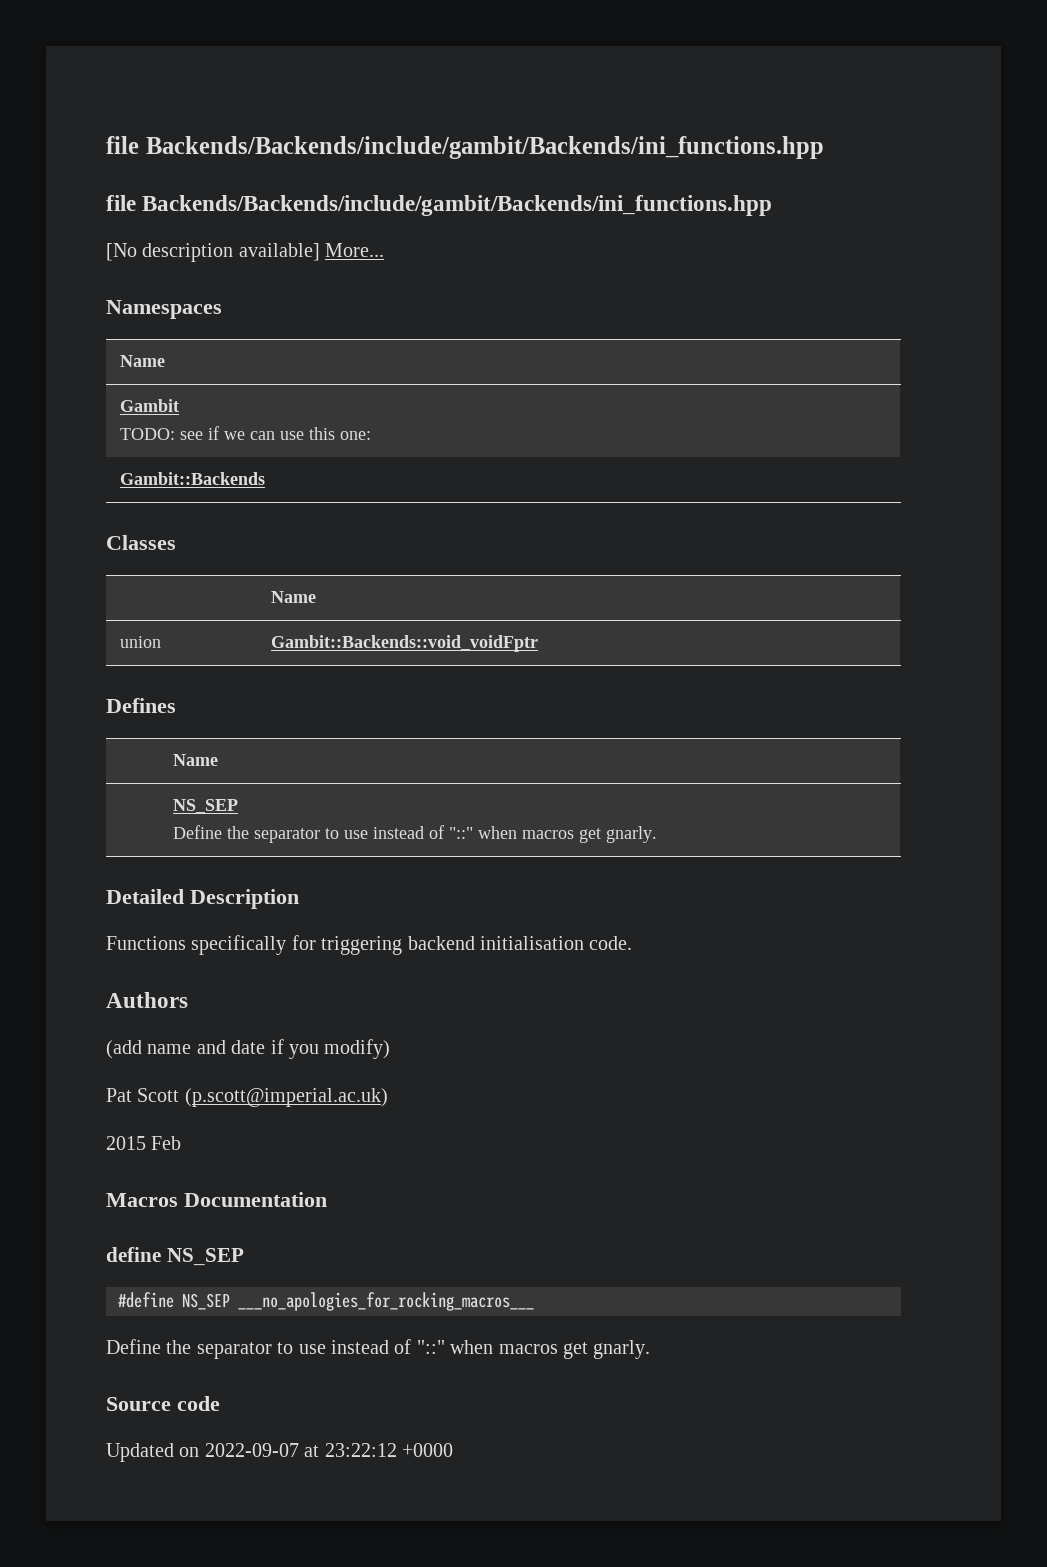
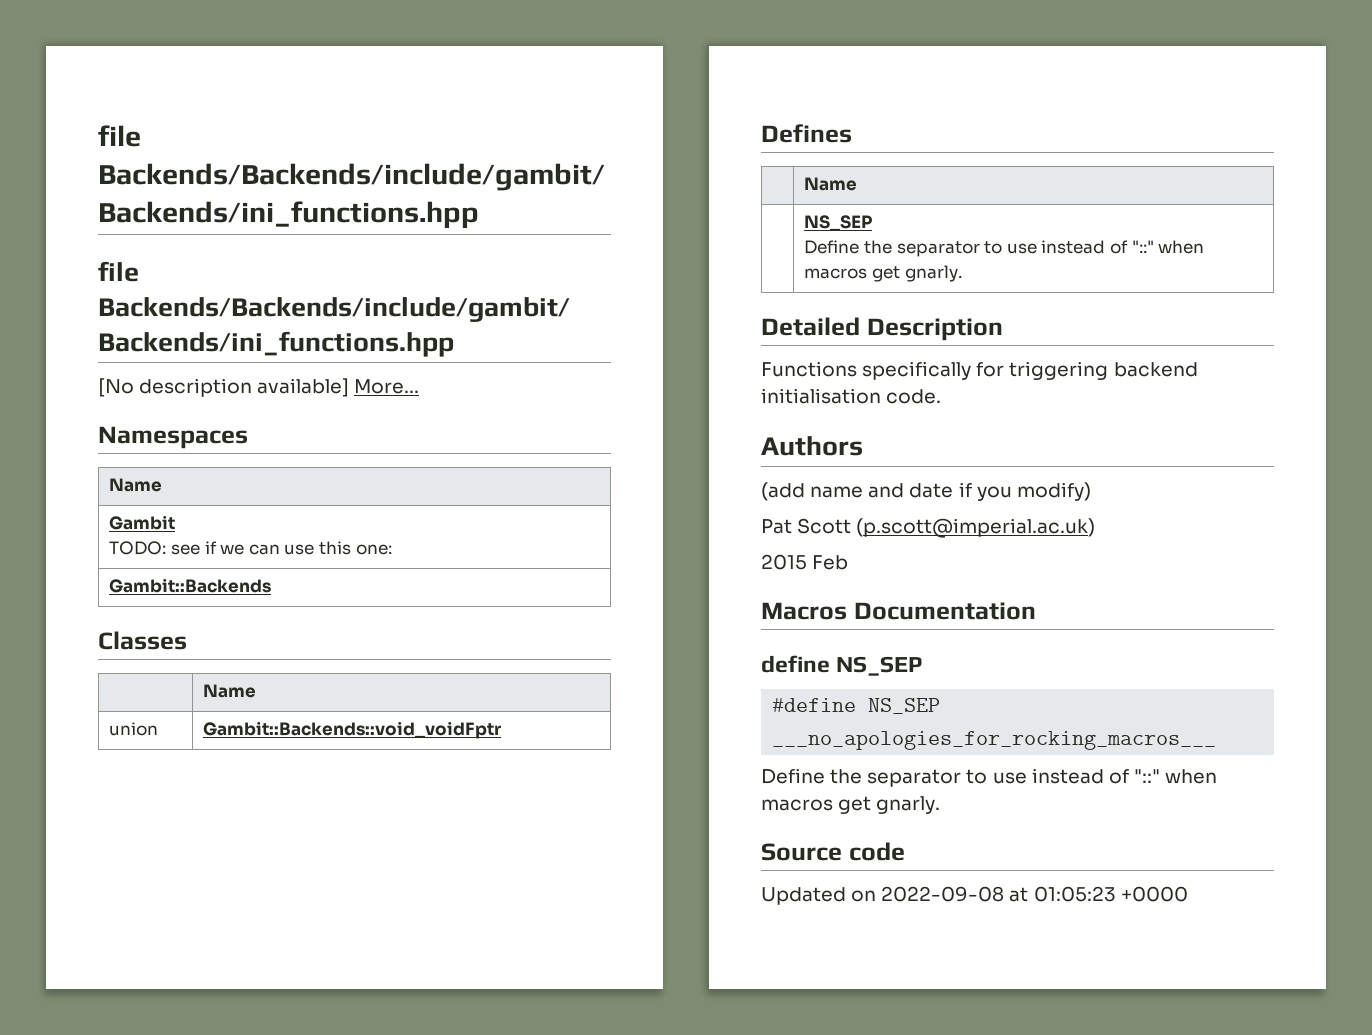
- Updated on 2022-09-07 at 23:22:12 +0000
+ Updated on 2022-09-08 at 01:05:23 +0000

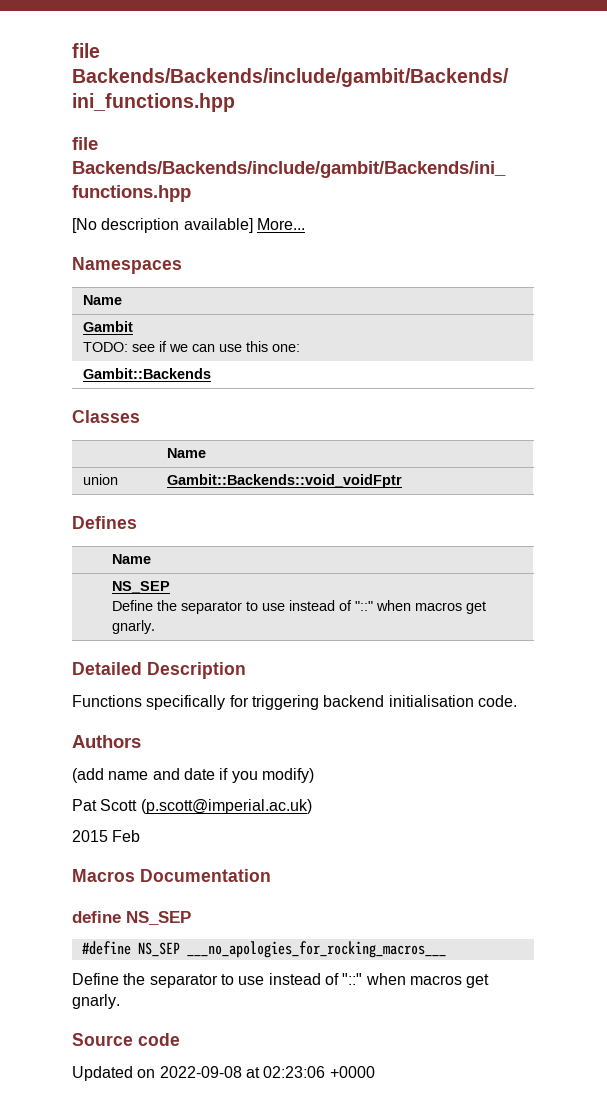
- Updated on 2022-09-08 at 01:05:23 +0000
+ Updated on 2022-09-08 at 02:23:06 +0000

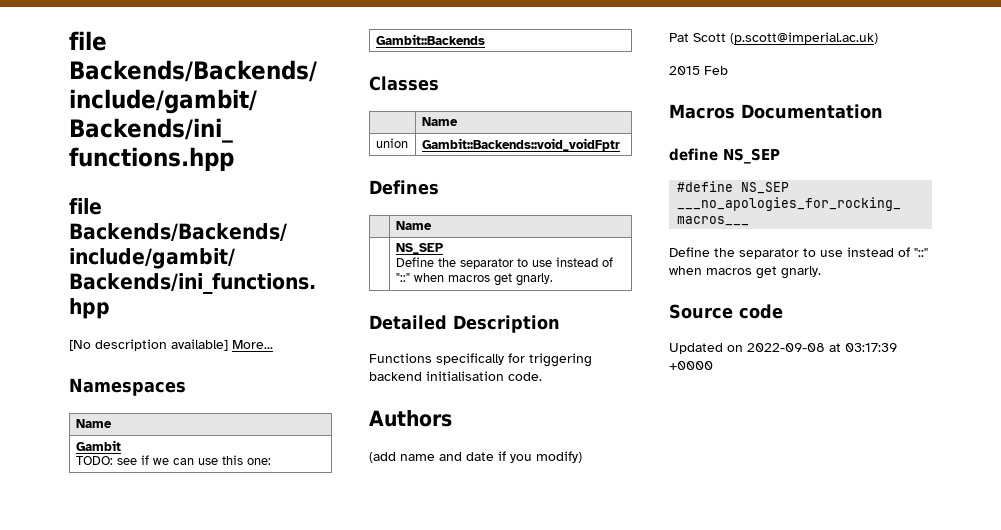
- Updated on 2022-09-08 at 02:23:06 +0000
+ Updated on 2022-09-08 at 03:17:39 +0000

